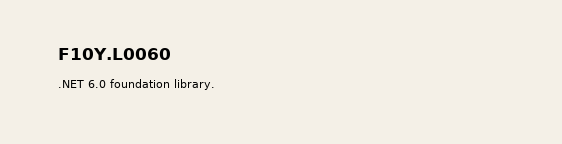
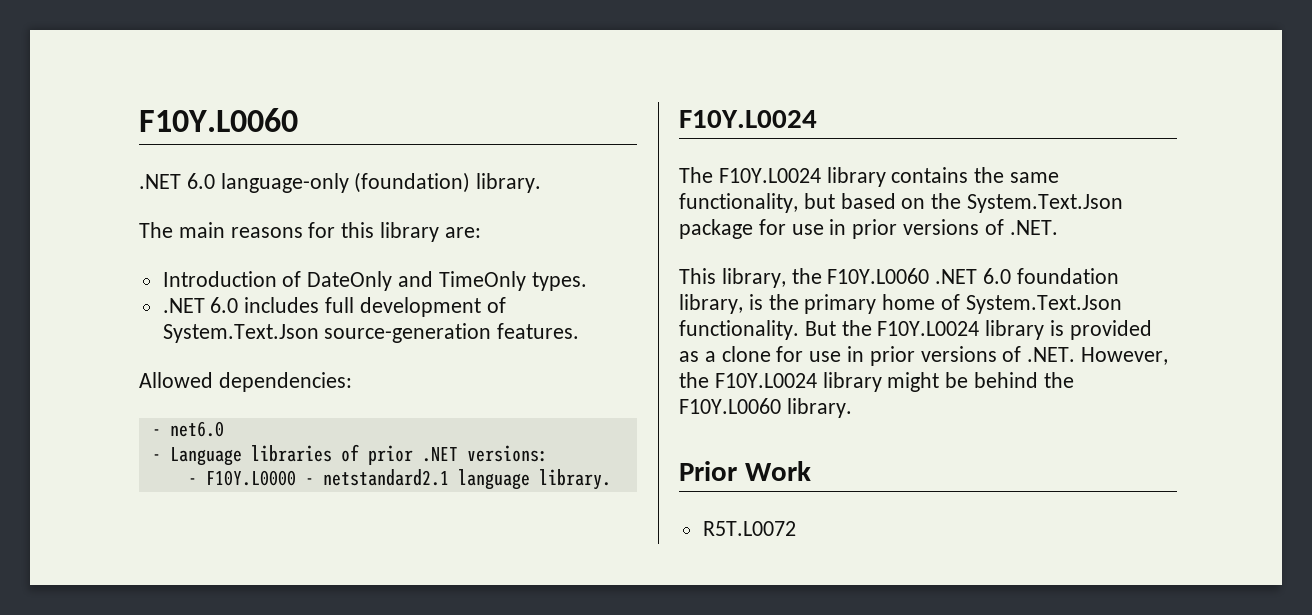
- .NET 6.0 foundation library.
+ .NET 6.0 language-only (foundation) library.
+ The main reasons for this library are:
+ Introduction of DateOnly and TimeOnly types.
+ .NET 6.0 includes full development of System.Text.Json source-generation features.
+ Allowed dependencies:
+ - net6.0
+ - Language libraries of prior .NET versions:
+ - F10Y.L0000 - netstandard2.1 language library.
+ F10Y.L0024
+ The F10Y.L0024 library contains the same functionality, but based on the System.Text.Json package for use in prior versions of .NET.
+ This library, the F10Y.L0060 .NET 6.0 foundation library, is the primary home of System.Text.Json functionality. But the F10Y.L0024 library is provided as a clone for use in prior versions of .NET. However, the F10Y.L0024 library might be behind the F10Y.L0060 library.
+ Prior Work
+ R5T.L0072

